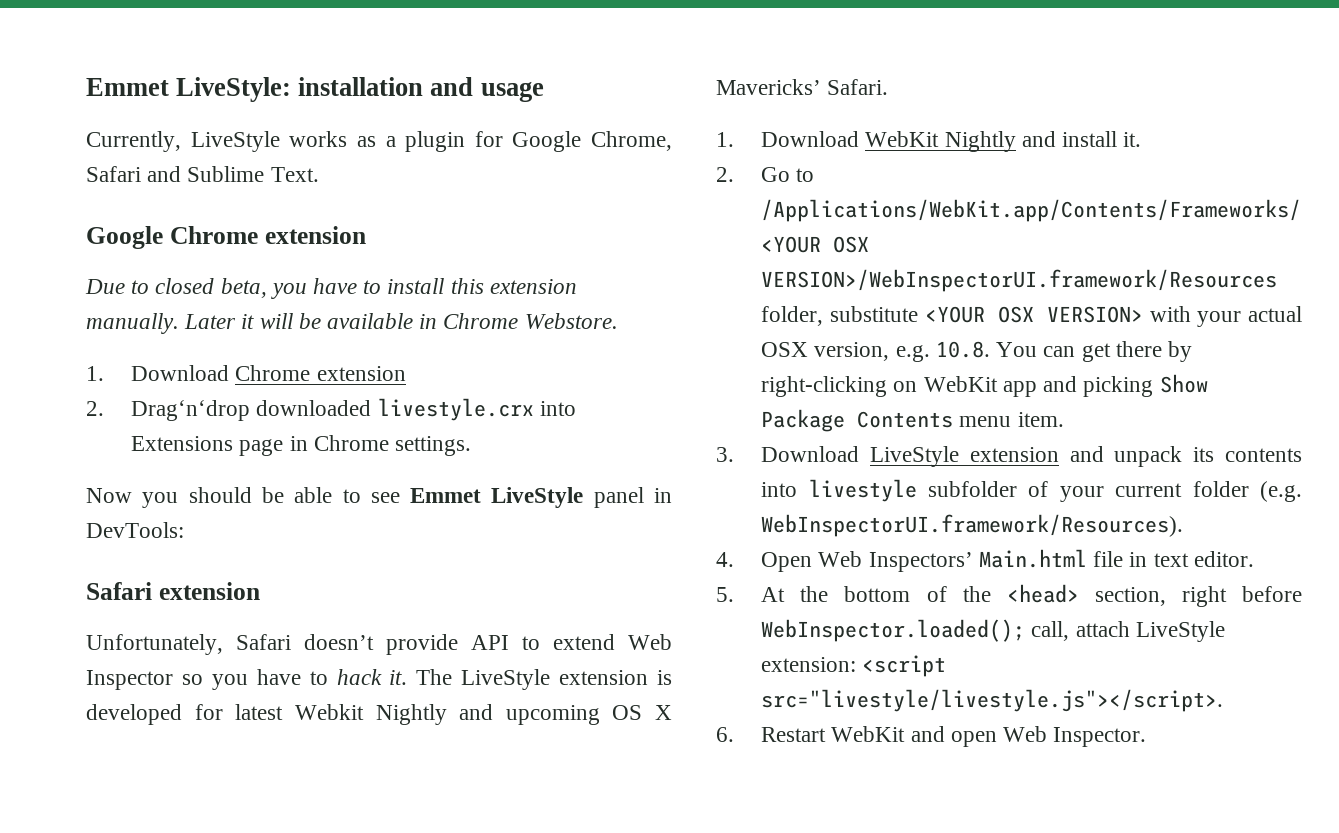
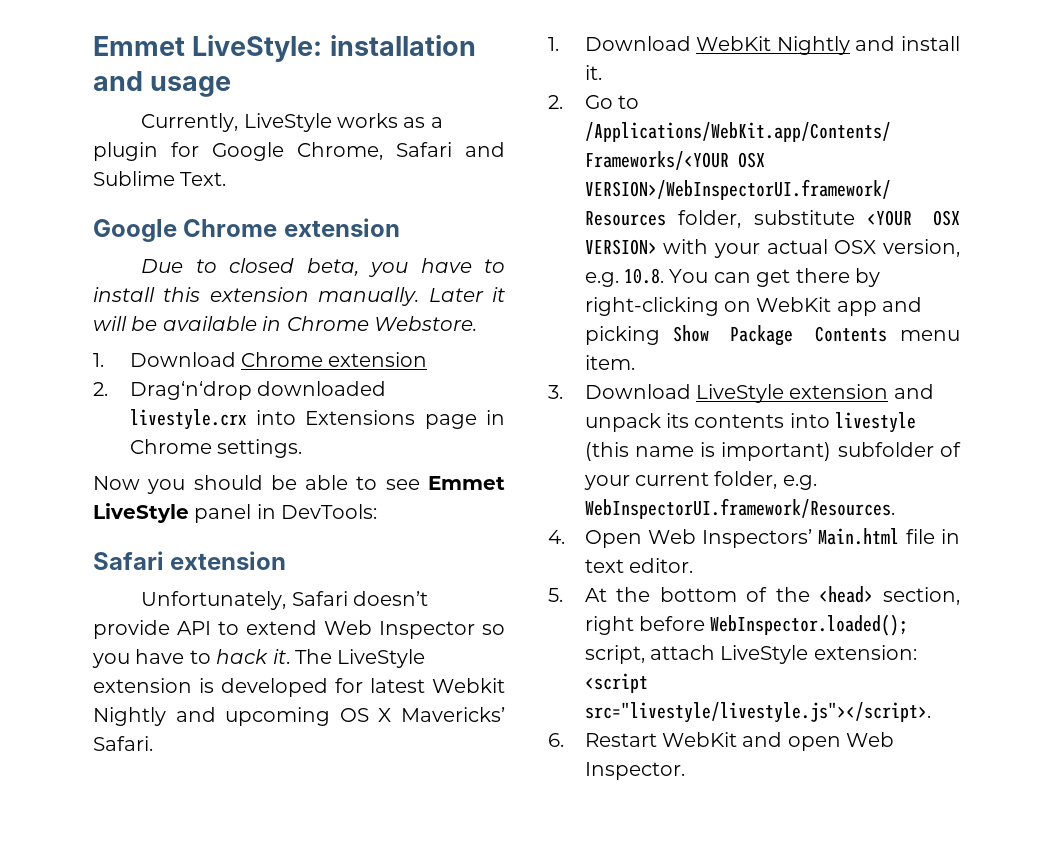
- 3. Download LiveStyle extension and unpack its contents into livestyle subfolder of your current folder (e.g. WebInspectorUI.framework/Resources).
+ 3. Download LiveStyle extension and unpack its contents into livestyle (this name is important) subfolder of your current folder, e.g. WebInspectorUI.framework/Resources.
- 5. At the bottom of the <head> section, right before WebInspector.loaded(); call, attach LiveStyle extension: <script src="livestyle/livestyle.js"></script>.
+ 5. At the bottom of the <head> section, right before WebInspector.loaded(); script, attach LiveStyle extension: <script src="livestyle/livestyle.js"></script>.

